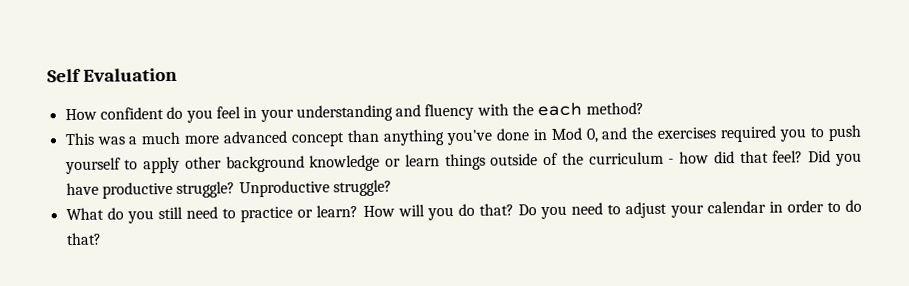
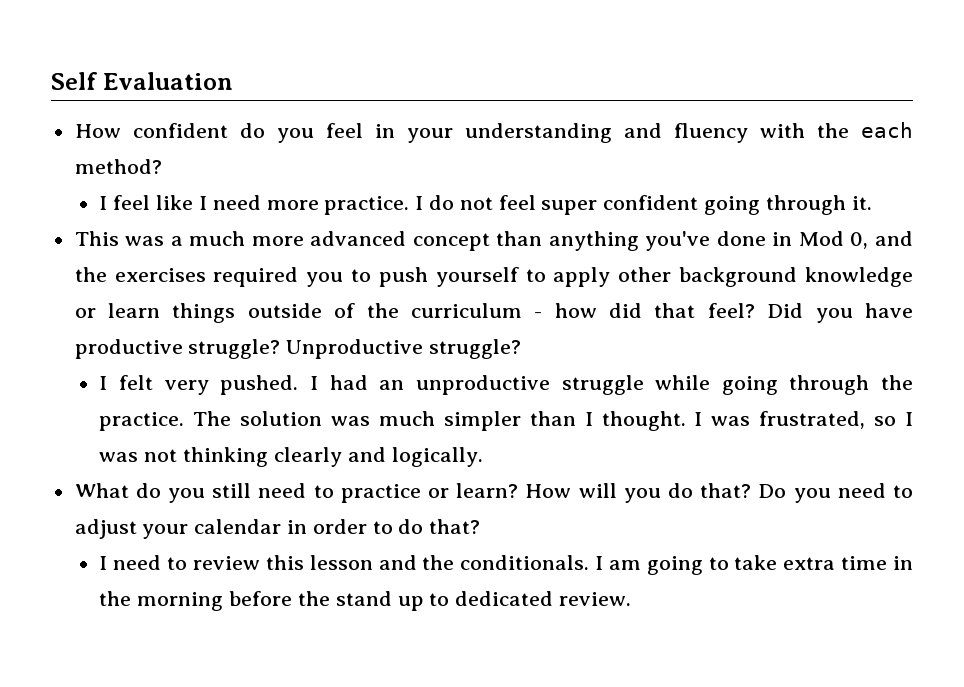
+ I feel like I need more practice. I do not feel super confident going through it.
+ I felt very pushed. I had an unproductive struggle while going through the practice. The solution was much simpler than I thought. I was frustrated, so I was not thinking clearly and logically.
+ I need to review this lesson and the conditionals. I am going to take extra time in the morning before the stand up to dedicated review.

